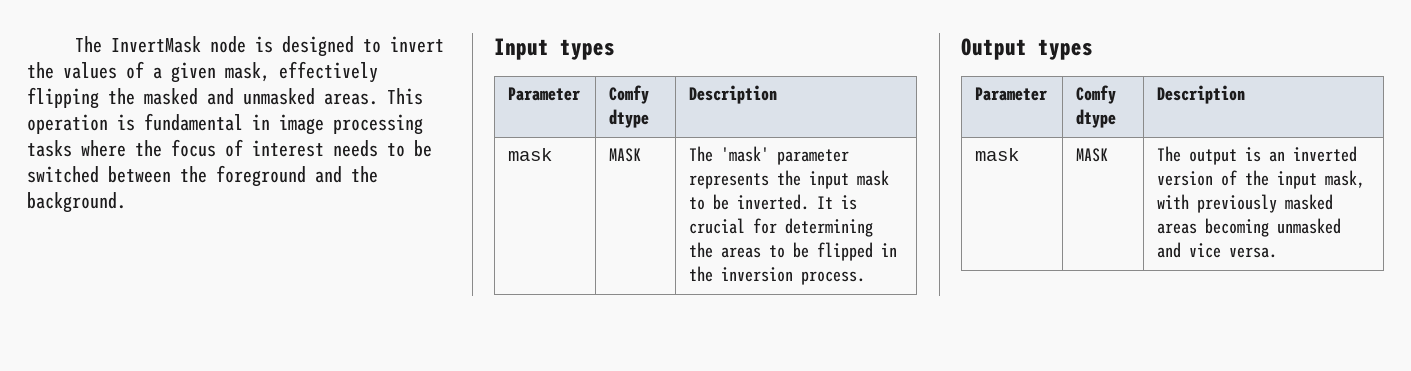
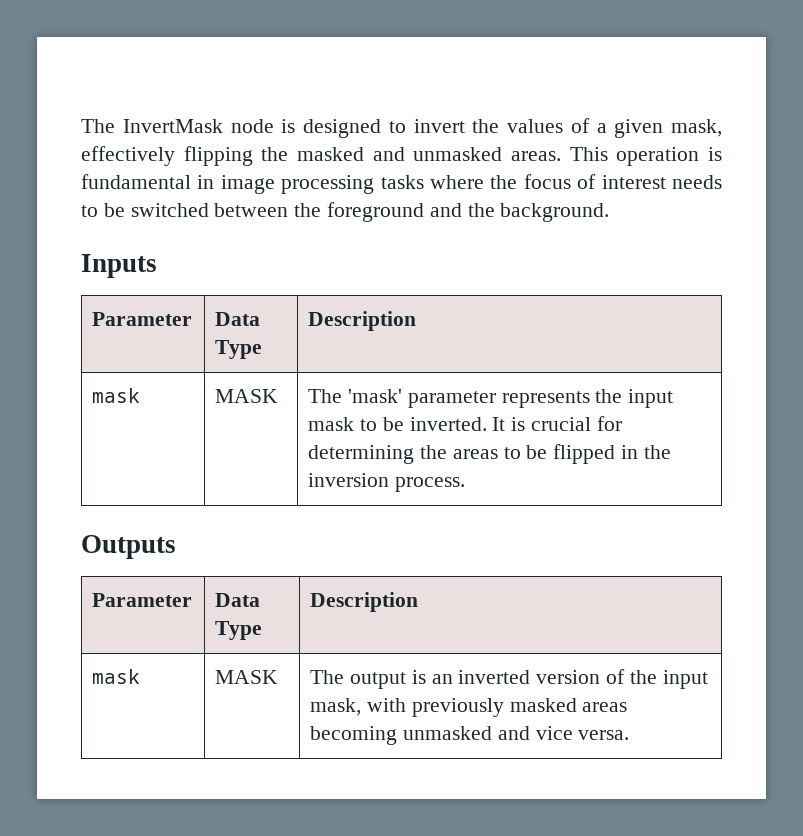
- Input types
- Parameter | Comfy dtype | Description
+ Inputs
+ Parameter | Data Type | Description
- Output types
- Parameter | Comfy dtype | Description
+ Outputs
+ Parameter | Data Type | Description

